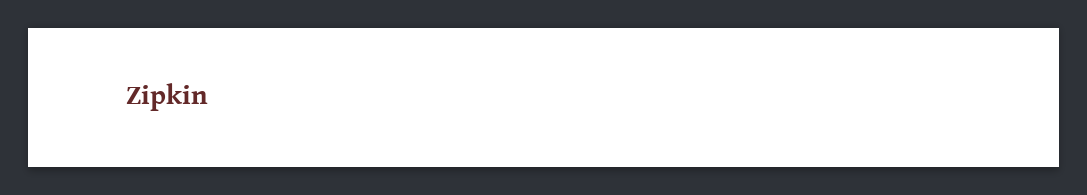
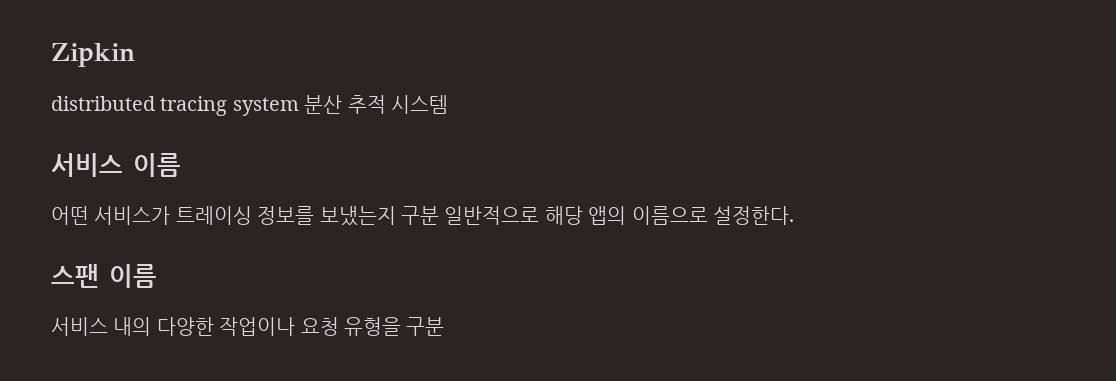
+ distributed tracing system 분산 추적 시스템
+ 서비스 이름
+ 어떤 서비스가 트레이싱 정보를 보냈는지 구분 일반적으로 해당 앱의 이름으로 설정한다.
+ 스팬 이름
+ 서비스 내의 다양한 작업이나 요청 유형을 구분

